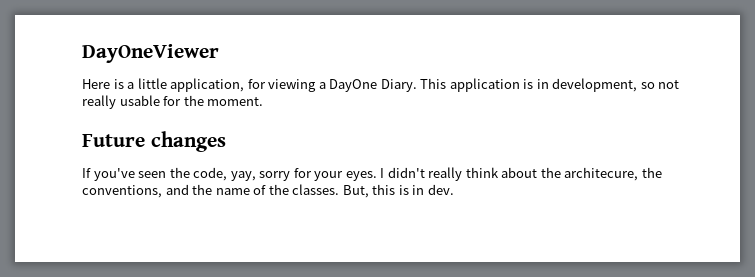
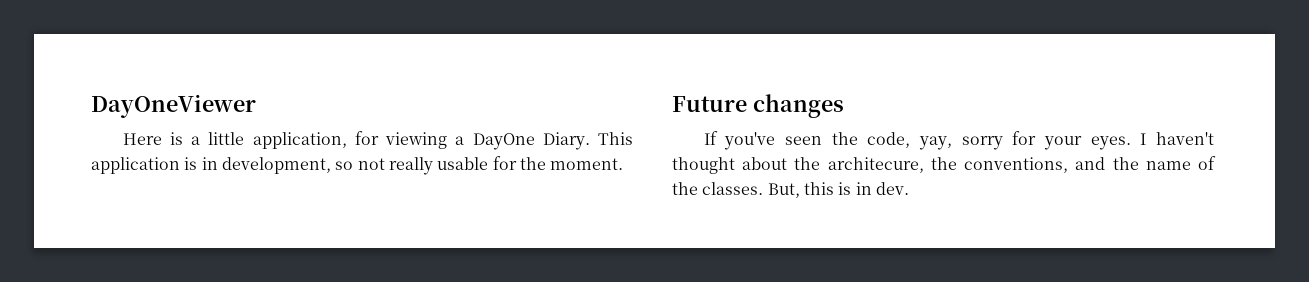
- I didn't really think about the architecure, the conventions, and the name of the classes.
+ I haven't thought about the architecure, the conventions, and the name of the classes.

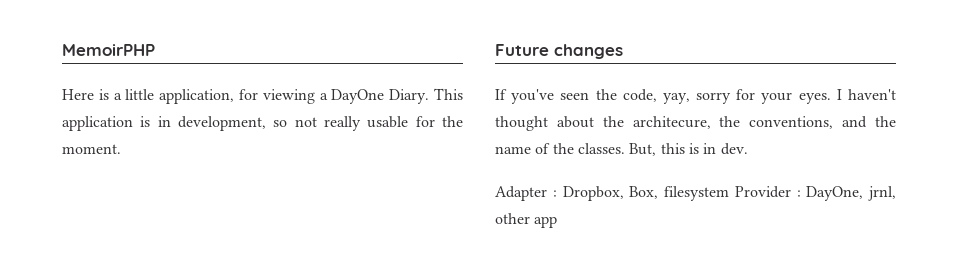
- DayOneViewer
+ MemoirPHP
+ Adapter : Dropbox, Box, filesystem Provider : DayOne, jrnl, other app

